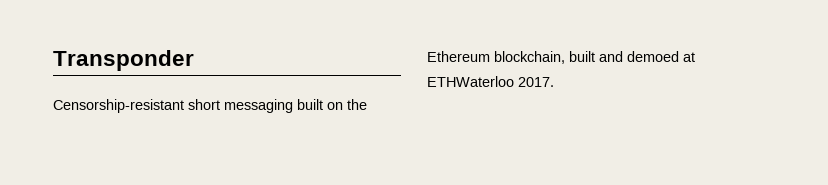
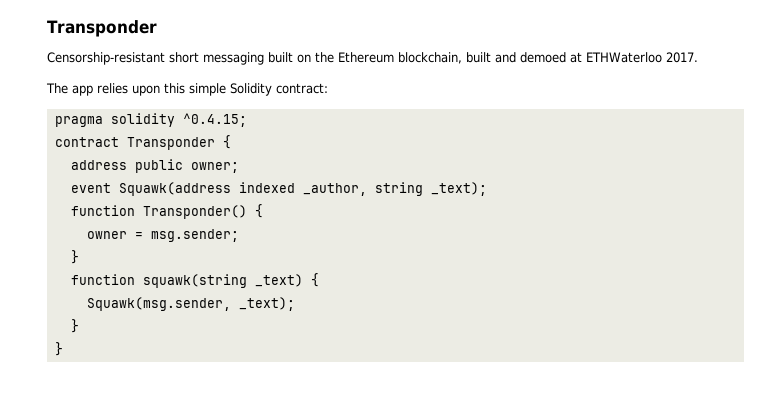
+ The app relies upon this simple Solidity contract:
+ pragma solidity ^0.4.15;
+ contract Transponder {
+ address public owner;
+ event Squawk(address indexed _author, string _text);
+ function Transponder() {
+ owner = msg.sender;
+ }
+ function squawk(string _text) {
+ Squawk(msg.sender, _text);
+ }
+ }

